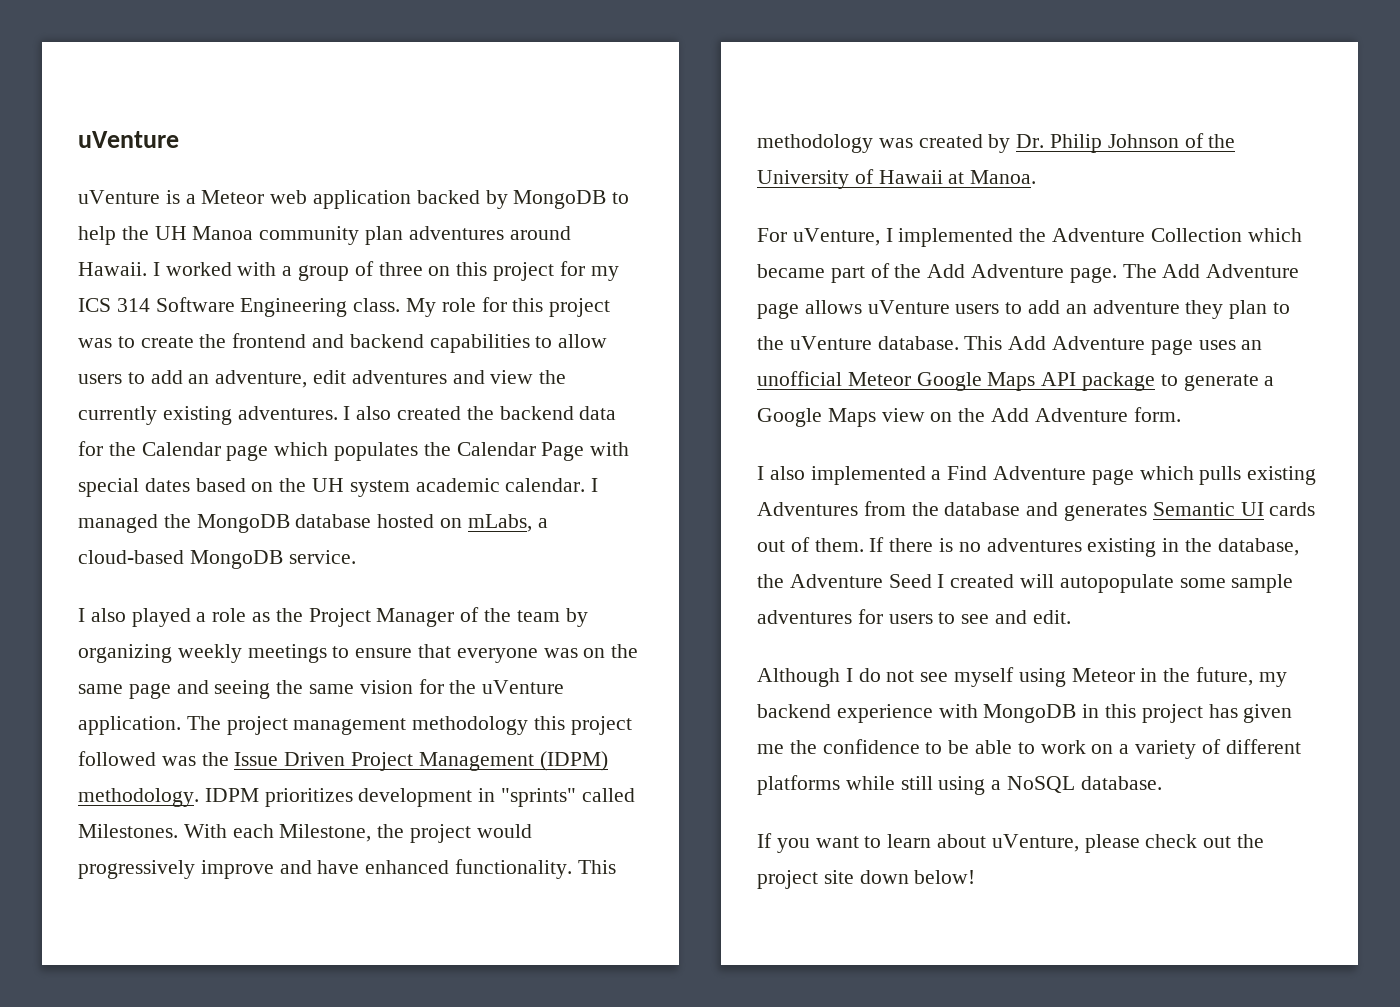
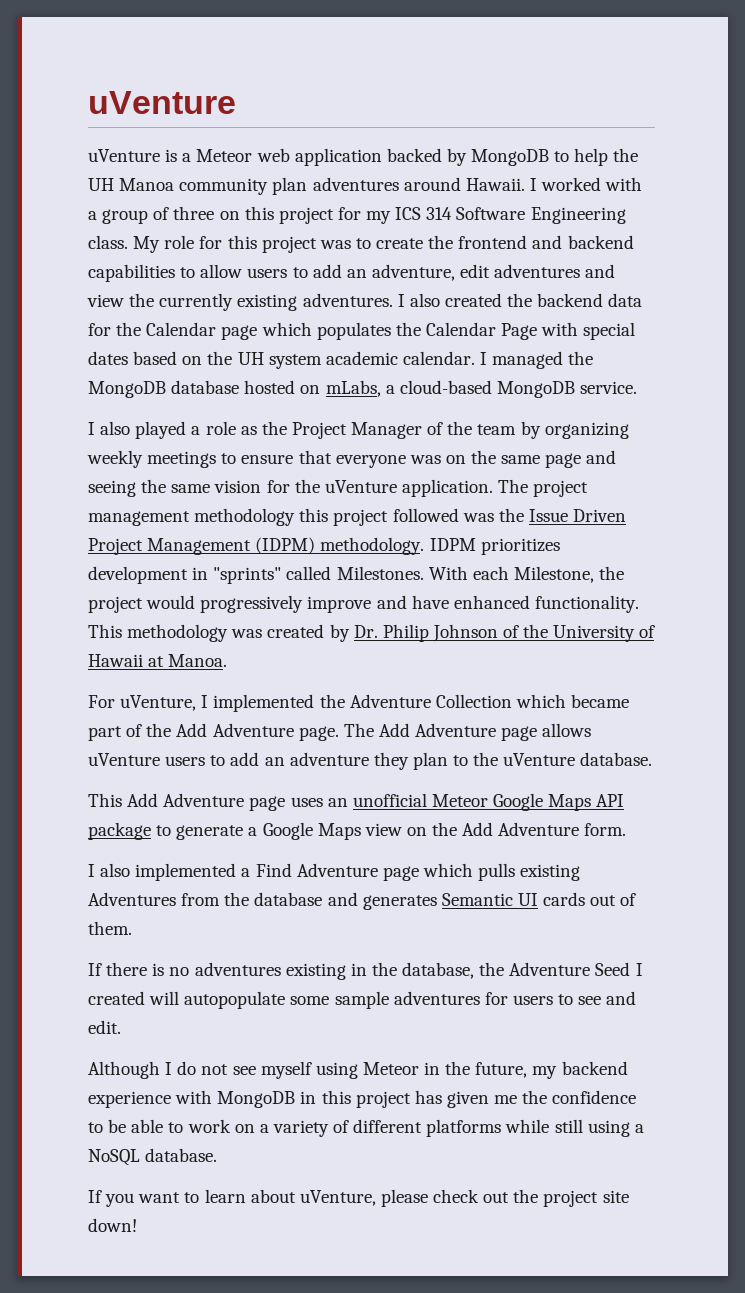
- The Add Adventure page allows uVenture users to add an adventure they plan to the uVenture database. This Add Adventure page uses an unofficial Meteor Google Maps API package to generate a Google Maps view on the Add Adventure form.
+ The Add Adventure page allows uVenture users to add an adventure they plan to the uVenture database.
+ This Add Adventure page uses an unofficial Meteor Google Maps API package to generate a Google Maps view on the Add Adventure form.
- I also implemented a Find Adventure page which pulls existing Adventures from the database and generates Semantic UI cards out of them. If there is no adventures existing in the database, the Adventure Seed I created will autopopulate some sample adventures for users to see and edit.
+ I also implemented a Find Adventure page which pulls existing Adventures from the database and generates Semantic UI cards out of them.
+ If there is no adventures existing in the database, the Adventure Seed I created will autopopulate some sample adventures for users to see and edit.
- If you want to learn about uVenture, please check out the project site down below!
+ If you want to learn about uVenture, please check out the project site down!

